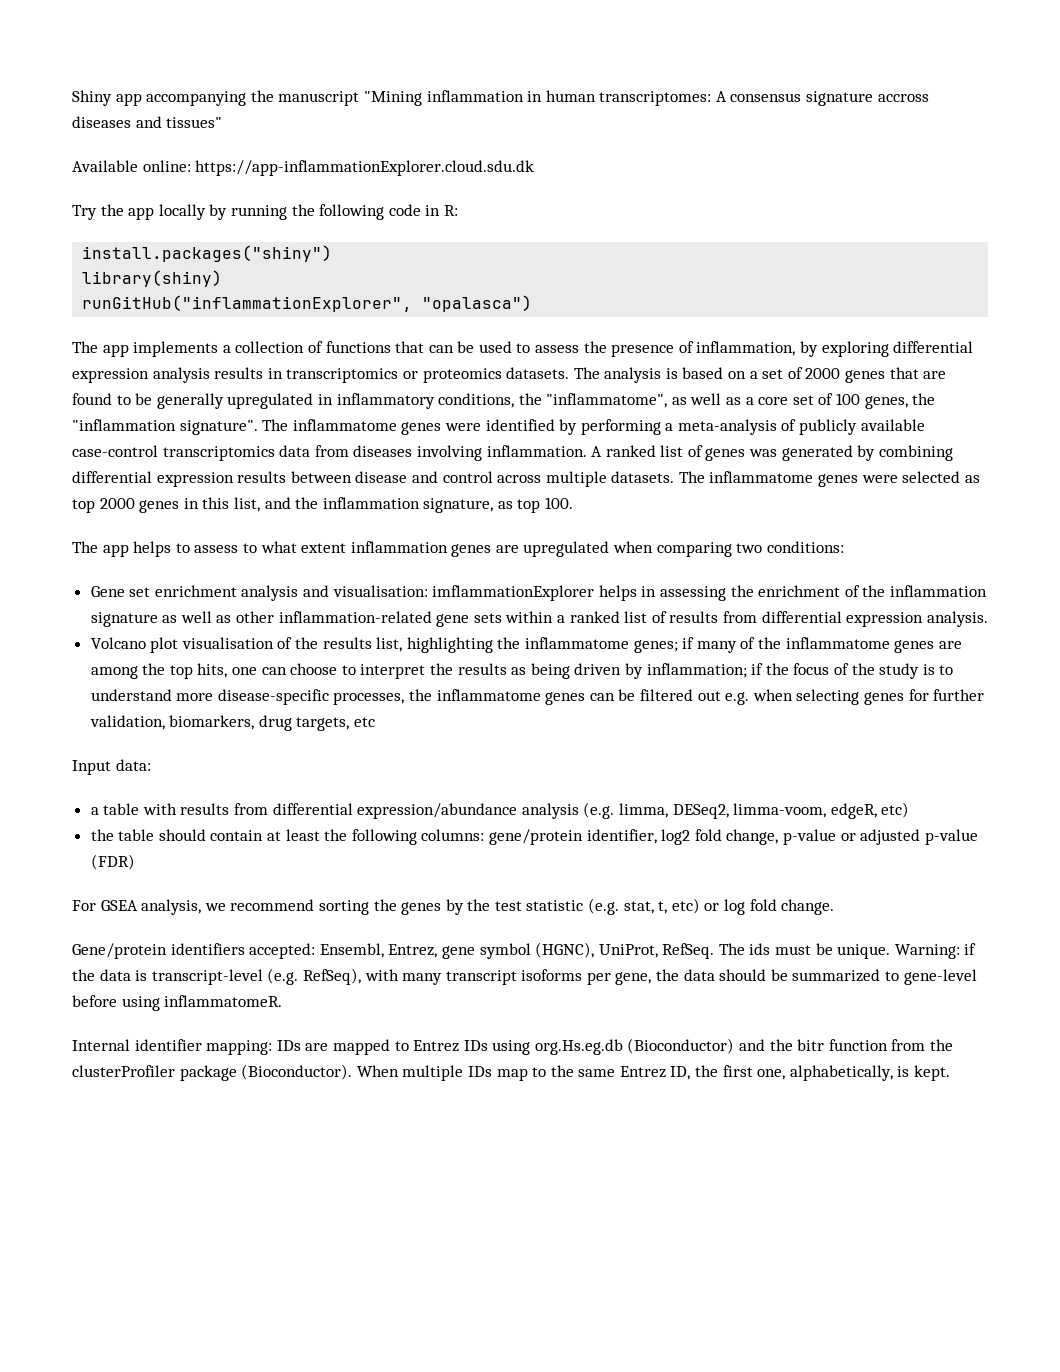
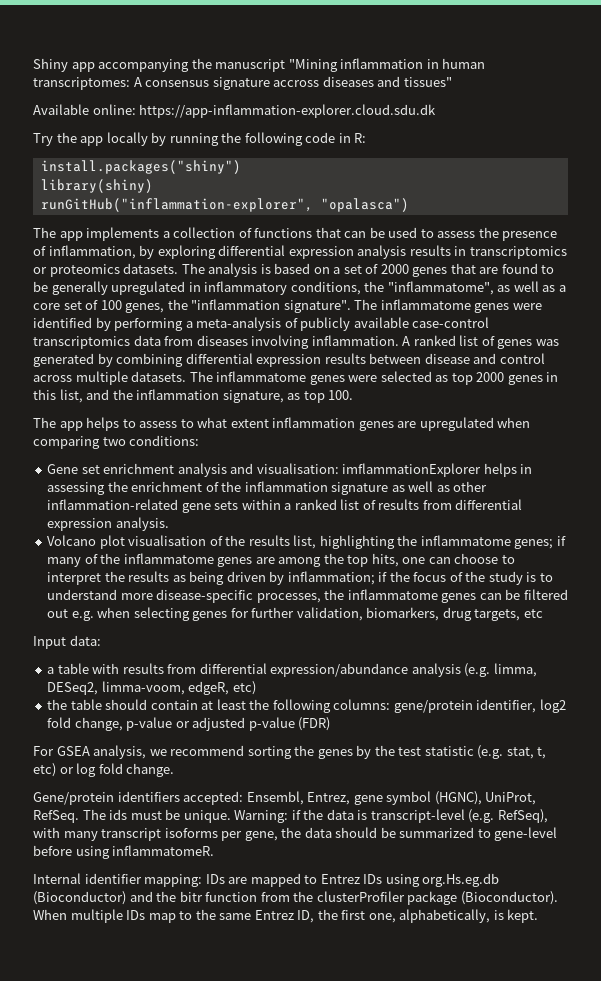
- Available online: https://app-inflammationExplorer.cloud.sdu.dk
+ Available online: https://app-inflammation-explorer.cloud.sdu.dk
- runGitHub("inflammationExplorer", "opalasca")
+ runGitHub("inflammation-explorer", "opalasca")

